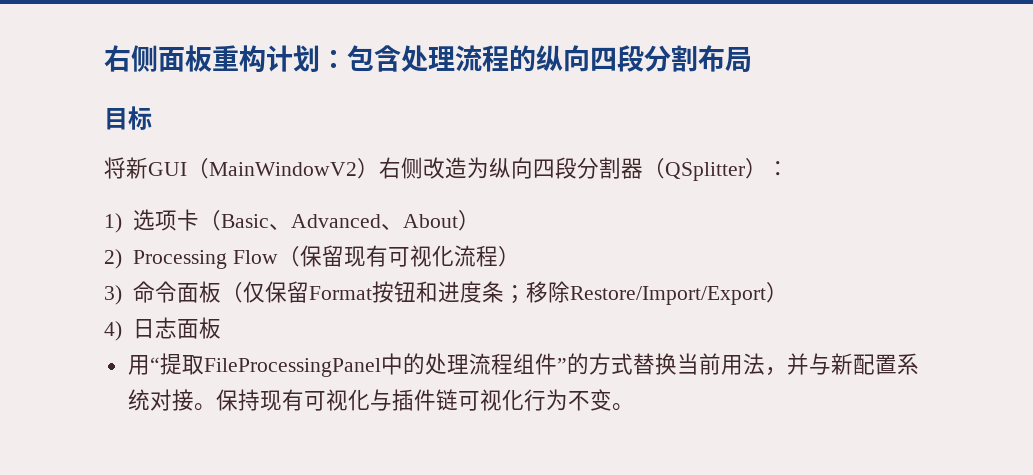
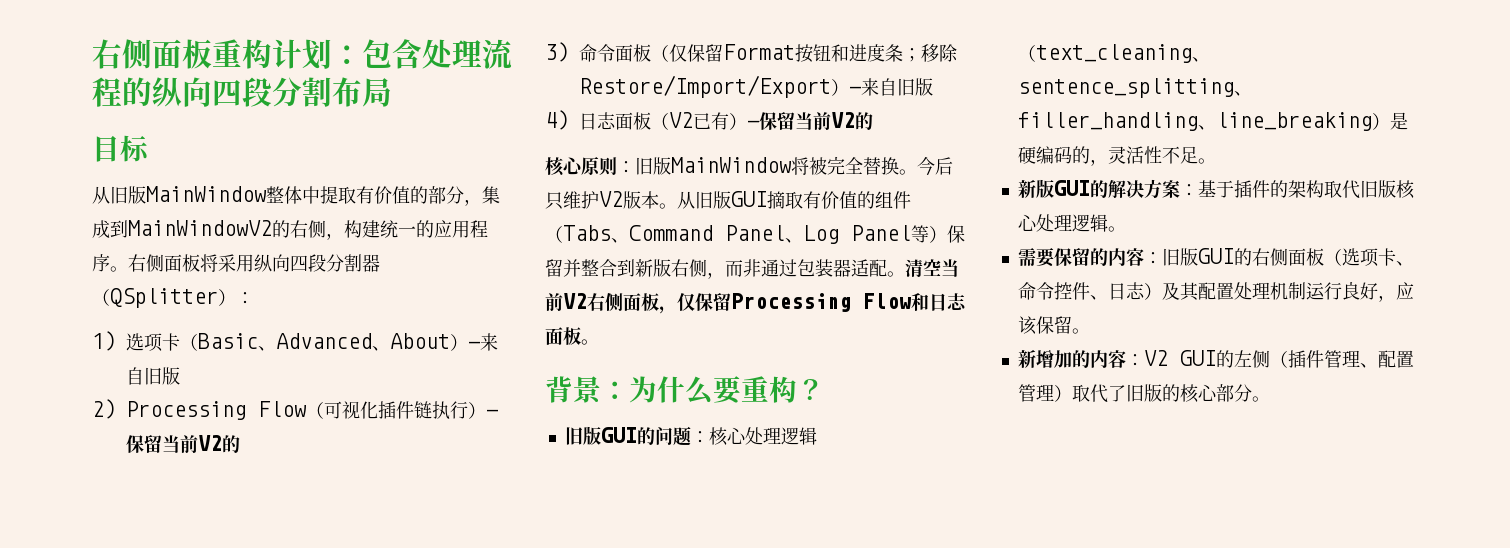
- 将新GUI（MainWindowV2）右侧改造为纵向四段分割器（QSplitter）：
+ 从旧版MainWindow整体中提取有价值的部分，集成到MainWindowV2的右侧，构建统一的应用程序。右侧面板将采用纵向四段分割器（QSplitter）：
- 1)选项卡（Basic、Advanced、About）
+ 1)选项卡（Basic、Advanced、About）-来自旧版
- 2) Processing Flow（保留现有可视化流程）
+ 2) Processing Flow（可视化插件链执行）-保留当前V2的
- 3)命令面板（仅保留Format按钮和进度条；移除Restore/Import/Export）
+ 3)命令面板（仅保留Format按钮和进度条；移除Restore/Import/Export）-来自旧版
- 4)日志面板
- 用“提取FileProcessingPanel中的处理流程组件”的方式替换当前用法，并与新配置系统对接。保持现有可视化与插件链可视化行为不变。
+ 4)日志面板（V2已有）-保留当前V2的
+ 核心原则：旧版MainWindow将被完全替换。今后只维护V2版本。从旧版GUI摘取有价值的组件（Tabs、Command Panel、Log Panel等）保留并整合到新版右侧，而非通过包装器适配。清空当前V2右侧面板，仅保留Processing Flow和日志面板。
+ 背景：为什么要重构？
+ 旧版GUI的问题：核心处理逻辑（text_cleaning、sentence_splitting、filler_handling、line_breaking）是硬编码的，灵活性不足。
+ 新版GUI的解决方案：基于插件的架构取代旧版核心处理逻辑。
+ 需要保留的内容：旧版GUI的右侧面板（选项卡、命令控件、日志）及其配置处理机制运行良好，应该保留。
+ 新增加的内容：V2 GUI的左侧（插件管理、配置管理）取代了旧版的核心部分。

